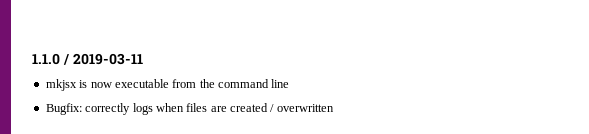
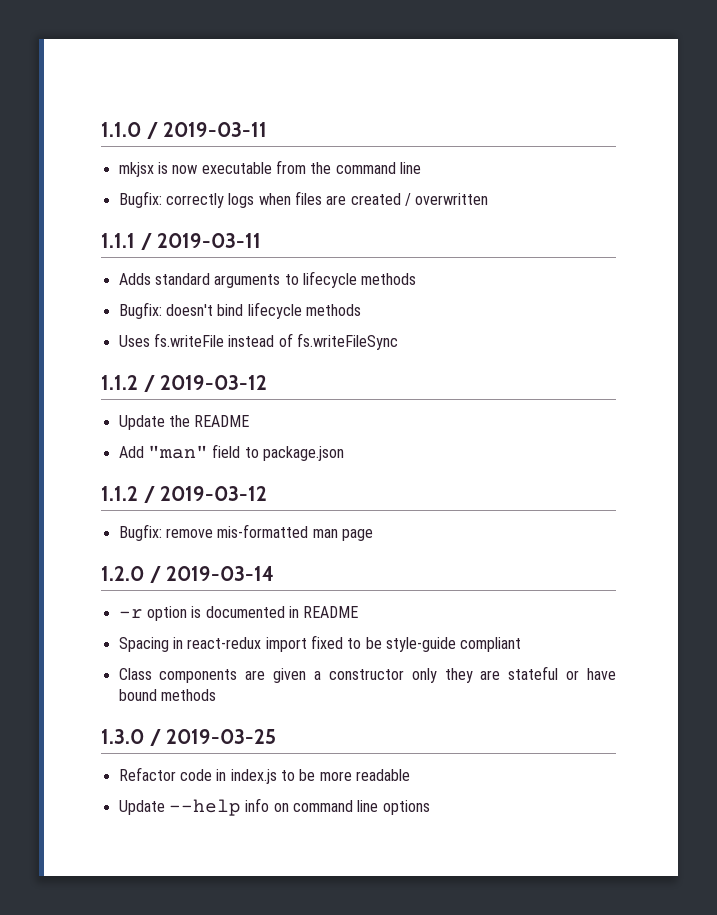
+ 1.1.1 / 2019-03-11
+ Adds standard arguments to lifecycle methods
+ Bugfix: doesn't bind lifecycle methods
+ Uses fs.writeFile instead of fs.writeFileSync
+ 1.1.2 / 2019-03-12
+ Update the README
+ Add "man" field to package.json
+ 1.1.2 / 2019-03-12
+ Bugfix: remove mis-formatted man page
+ 1.2.0 / 2019-03-14
+ -r option is documented in README
+ Spacing in react-redux import fixed to be style-guide compliant
+ Class components are given a constructor only they are stateful or have bound methods
+ 1.3.0 / 2019-03-25
+ Refactor code in index.js to be more readable
+ Update --help info on command line options

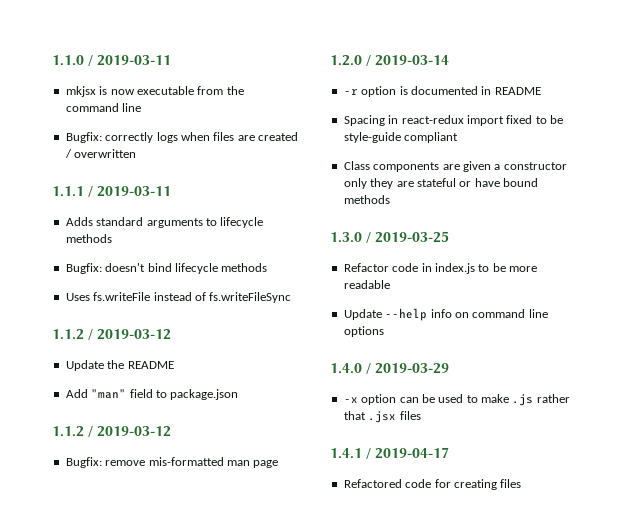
+ 1.4.0 / 2019-03-29
+ -x option can be used to make .js rather that .jsx files
+ 1.4.1 / 2019-04-17
+ Refactored code for creating files

